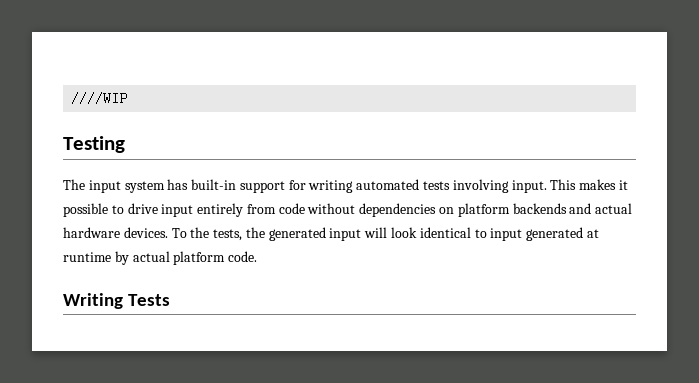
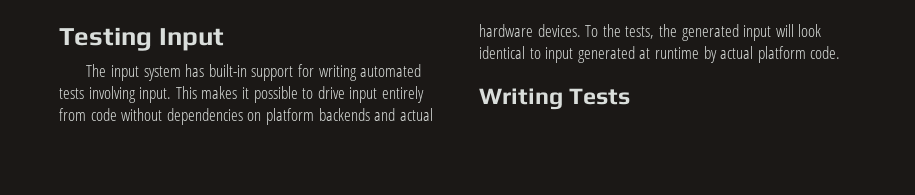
- ////WIP
- Testing
+ Testing Input

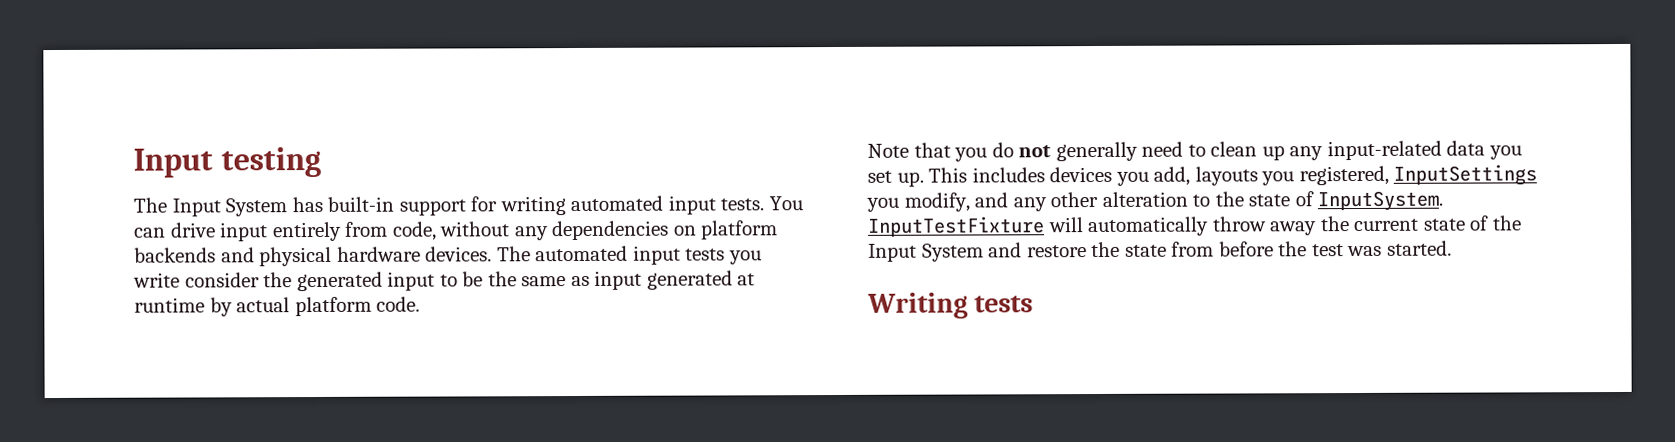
- Testing Input
- The input system has built-in support for writing automated tests involving input. This makes it possible to drive input entirely from code without dependencies on platform backends and actual hardware devices.
+ Input testing
+ The Input System has built-in support for writing automated input tests. You can drive input entirely from code, without any dependencies on platform backends and physical hardware devices.
- To the tests, the generated input will look identical to input generated at runtime by actual platform code.
+ The automated input tests you write consider the generated input to be the same as input generated at runtime by actual platform code.
+ Note that you do not generally need to clean up any input-related data you set up. This includes devices you add, layouts you registered, InputSettings you modify, and any other alteration to the state of InputSystem. InputTestFixture will automatically throw away the current state of the Input System and restore the state from before the test was started.
- Writing Tests
+ Writing tests

